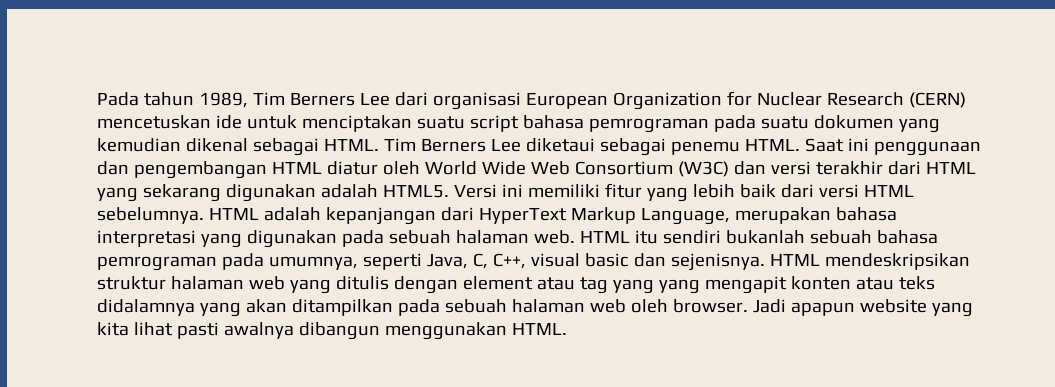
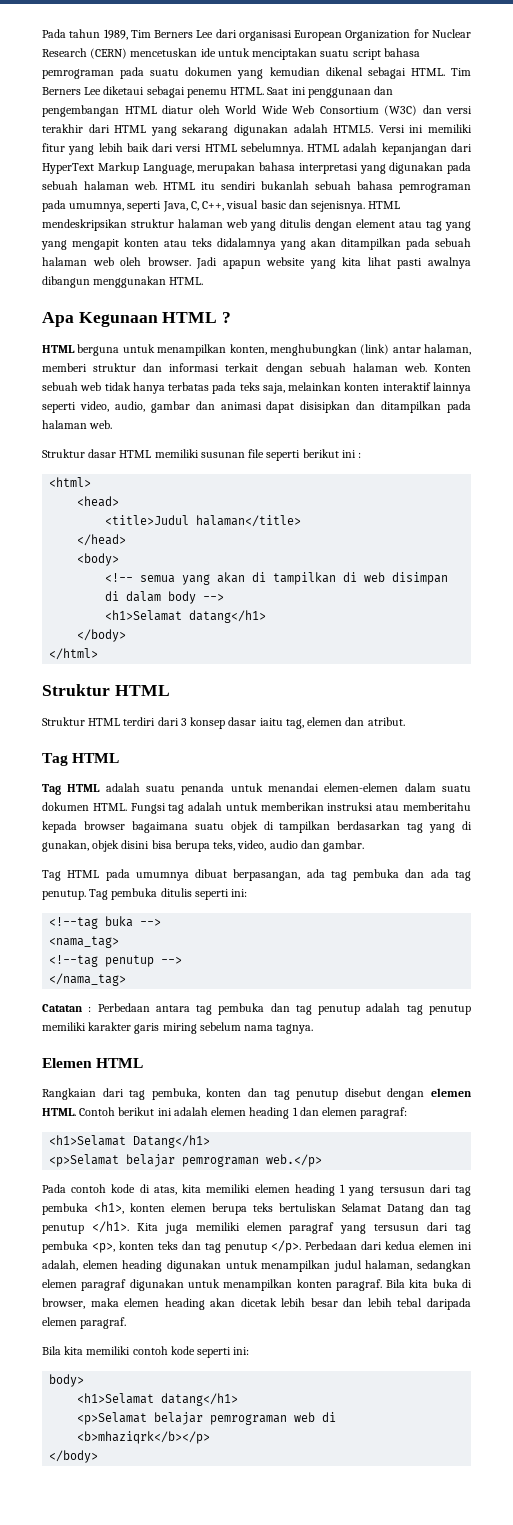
+ Apa Kegunaan HTML ?
+ HTML berguna untuk menampilkan konten, menghubungkan (link) antar halaman, memberi struktur dan informasi terkait dengan sebuah halaman web. Konten sebuah web tidak hanya terbatas pada teks saja, melainkan konten interaktif lainnya seperti video, audio, gambar dan animasi dapat disisipkan dan ditampilkan pada halaman web.
+ Struktur dasar HTML memiliki susunan file seperti berikut ini :
+ <html>
+ <head>
+ <title>Judul halaman</title>
+ </head>
+ <body>
+ <!-- semua yang akan di tampilkan di web disimpan di dalam body -->
+ <h1>Selamat datang</h1>
+ </body>
+ </html>
+ Struktur HTML
+ Struktur HTML terdiri dari 3 konsep dasar iaitu tag, elemen dan atribut.
+ Tag HTML
+ Tag HTML adalah suatu penanda untuk menandai elemen-elemen dalam suatu dokumen HTML. Fungsi tag adalah untuk memberikan instruksi atau memberitahu kepada browser bagaimana suatu objek di tampilkan berdasarkan tag yang di gunakan, objek disini bisa berupa teks, video, audio dan gambar.
+ Tag HTML pada umumnya dibuat berpasangan, ada tag pembuka dan ada tag penutup. Tag pembuka ditulis seperti ini:
+ <!--tag buka -->
+ <nama_tag>
+ <!--tag penutup -->
+ </nama_tag>
+ Catatan : Perbedaan antara tag pembuka dan tag penutup adalah tag penutup memiliki karakter garis miring sebelum nama tagnya.
+ Elemen HTML
+ Rangkaian dari tag pembuka, konten dan tag penutup disebut dengan elemen HTML. Contoh berikut ini adalah elemen heading 1 dan elemen paragraf:
+ <h1>Selamat Datang</h1>
+ <p>Selamat belajar pemrograman web.</p>
+ Pada contoh kode di atas, kita memiliki elemen heading 1 yang tersusun dari tag pembuka <h1>, konten elemen berupa teks bertuliskan Selamat Datang dan tag penutup </h1>. Kita juga memiliki elemen paragraf yang tersusun dari tag pembuka <p>, konten teks dan tag penutup </p>. Perbedaan dari kedua elemen ini adalah, elemen heading digunakan untuk menampilkan judul halaman, sedangkan elemen paragraf digunakan untuk menampilkan konten paragraf. Bila kita buka di browser, maka elemen heading akan dicetak lebih besar dan lebih tebal daripada elemen paragraf.
+ Bila kita memiliki contoh kode seperti ini:
+ body>
+ <h1>Selamat datang</h1>
+ <p>Selamat belajar pemrograman web di <b>mhaziqrk</b></p>
+ </body>

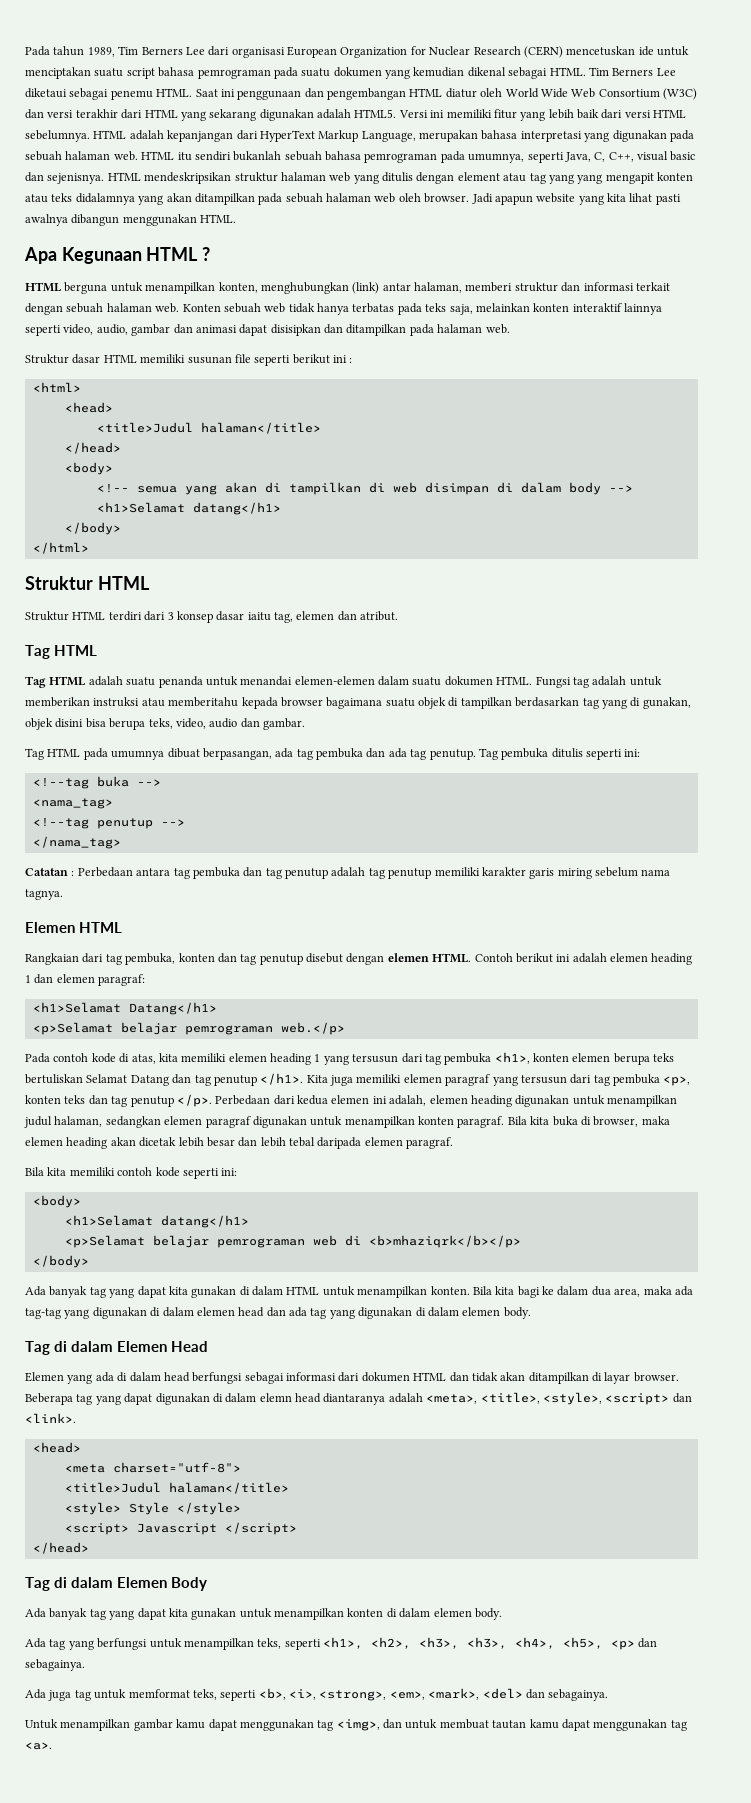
  Bila kita memiliki contoh kode seperti ini:
- body>
+ <body>
+ Ada banyak tag yang dapat kita gunakan di dalam HTML untuk menampilkan konten. Bila kita bagi ke dalam dua area, maka ada tag-tag yang digunakan di dalam elemen head dan ada tag yang digunakan di dalam elemen body.
+ Tag di dalam Elemen Head
+ Elemen yang ada di dalam head berfungsi sebagai informasi dari dokumen HTML dan tidak akan ditampilkan di layar browser. Beberapa tag yang dapat digunakan di dalam elemn head diantaranya adalah <meta>, <title>, <style>, <script> dan <link>.
+ <head>
+ <meta charset="utf-8">
+ <title>Judul halaman</title>
+ <style> Style </style>
+ <script> Javascript </script>
+ </head>
+ Tag di dalam Elemen Body
+ Ada banyak tag yang dapat kita gunakan untuk menampilkan konten di dalam elemen body.
+ Ada tag yang berfungsi untuk menampilkan teks, seperti <h1>, <h2>, <h3>, <h3>, <h4>, <h5>, <p> dan sebagainya.
+ Ada juga tag untuk memformat teks, seperti <b>, <i>, <strong>, <em>, <mark>, <del> dan sebagainya.
+ Untuk menampilkan gambar kamu dapat menggunakan tag <img>, dan untuk membuat tautan kamu dapat menggunakan tag <a>.

